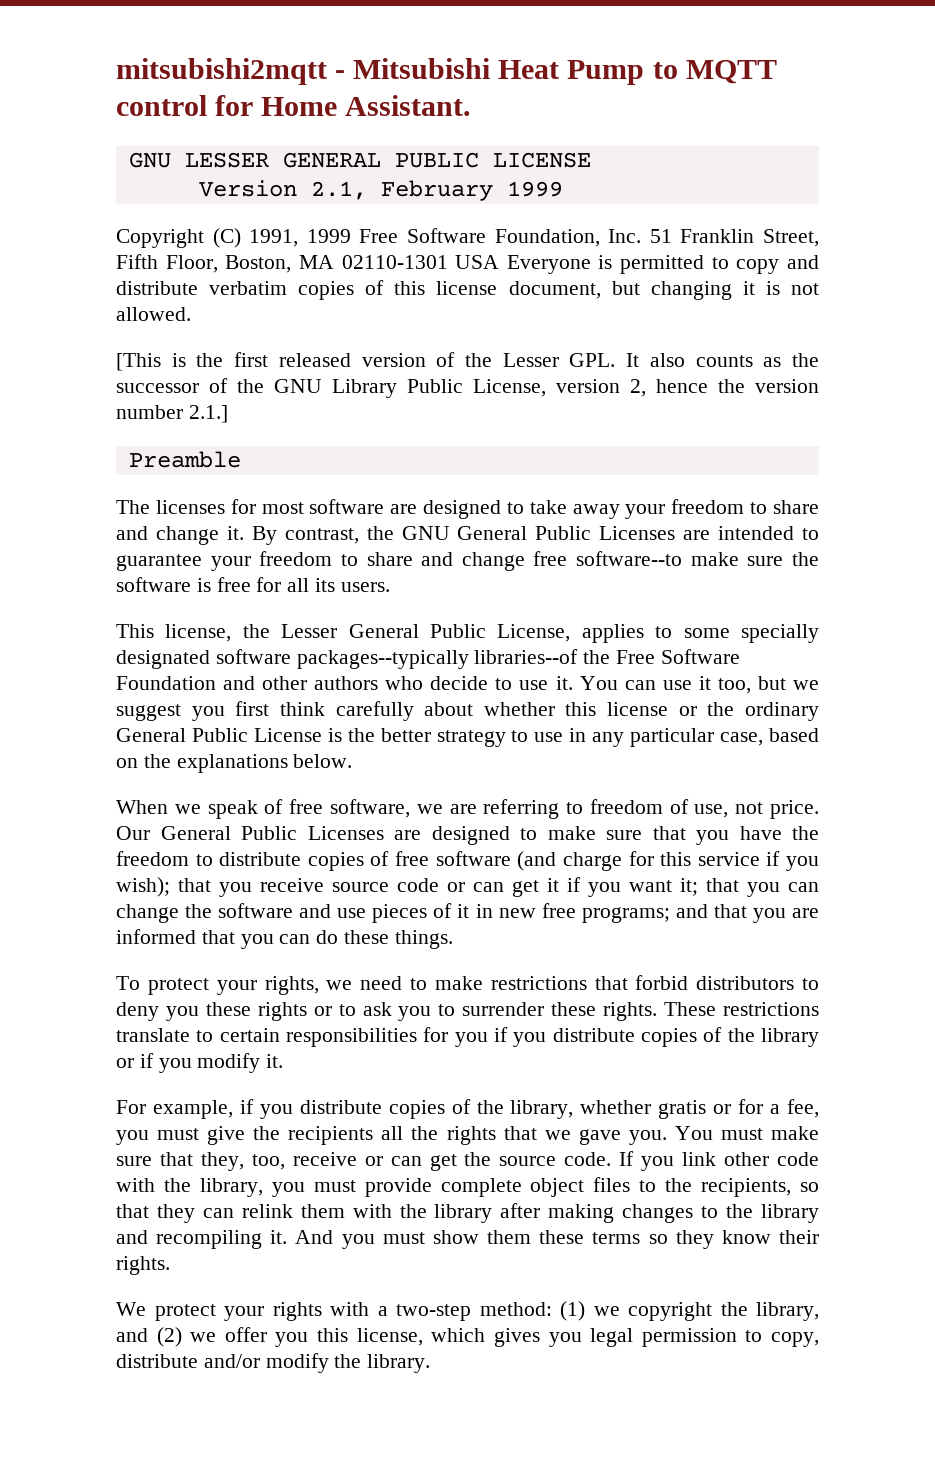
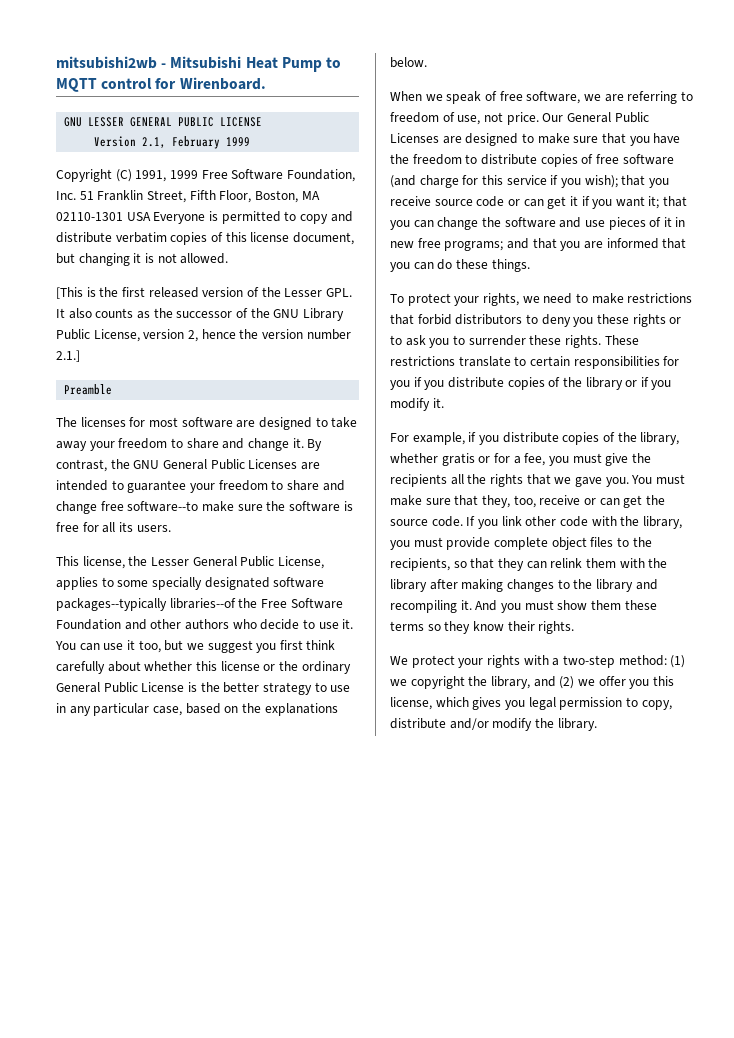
- mitsubishi2mqtt - Mitsubishi Heat Pump to MQTT control for Home Assistant.
+ mitsubishi2wb - Mitsubishi Heat Pump to MQTT control for Wirenboard.

